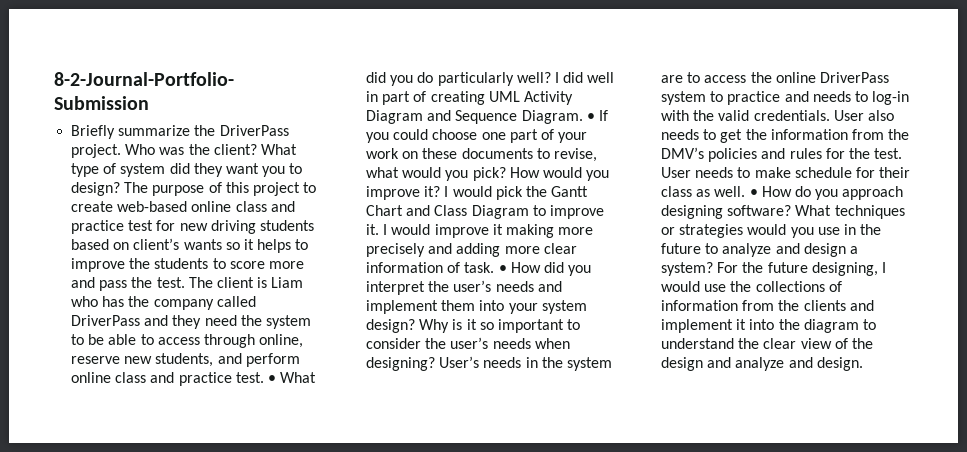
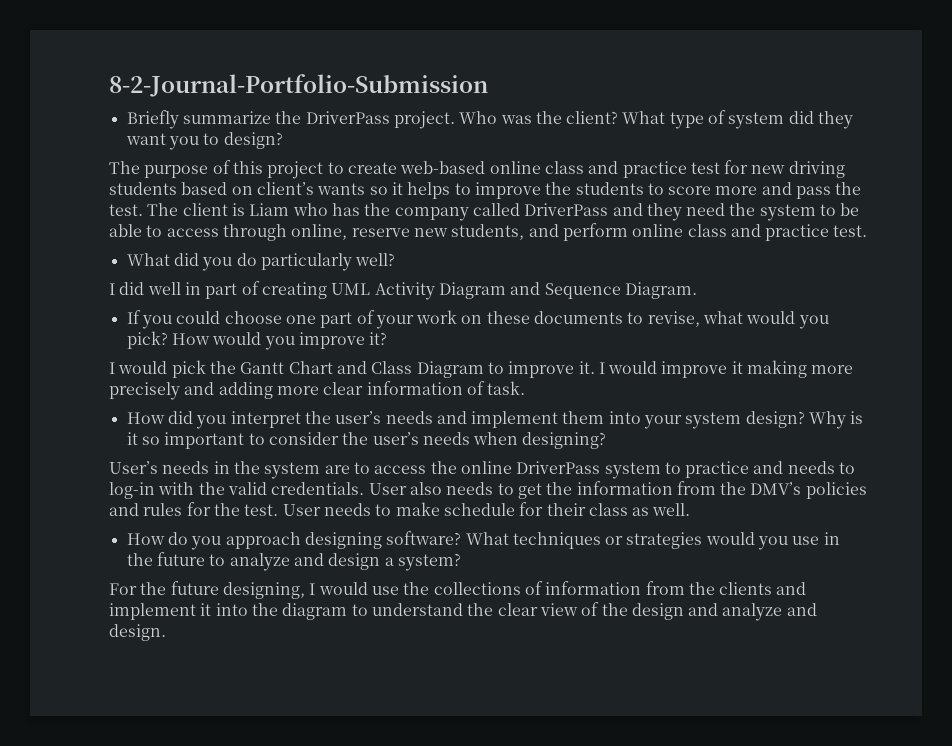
- What type of system did they want you to design? The purpose of this project to create web-based online class and practice test for new driving students based on client’s wants so it helps to improve the students to score more and pass the test.
+ What type of system did they want you to design?
+ The purpose of this project to create web-based online class and practice test for new driving students based on client’s wants so it helps to improve the students to score more and pass the test.
- The client is Liam who has the company called DriverPass and they need the system to be able to access through online, reserve new students, and perform online class and practice test. • What did you do particularly well? I did well in part of creating UML Activity Diagram and Sequence Diagram. • If you could choose one part of your work on these documents to revise, what would you pick?
+ The client is Liam who has the company called DriverPass and they need the system to be able to access through online, reserve new students, and perform online class and practice test.
+ What did you do particularly well?
+ I did well in part of creating UML Activity Diagram and Sequence Diagram.
+ If you could choose one part of your work on these documents to revise, what would you pick?
- How would you improve it? I would pick the Gantt Chart and Class Diagram to improve it.
+ How would you improve it?
+ I would pick the Gantt Chart and Class Diagram to improve it.
- I would improve it making more precisely and adding more clear information of task. • How did you interpret the user’s needs and implement them into your system design?
+ I would improve it making more precisely and adding more clear information of task.
+ How did you interpret the user’s needs and implement them into your system design?
- Why is it so important to consider the user’s needs when designing? User’s needs in the system are to access the online DriverPass system to practice and needs to log-in with the valid credentials.
+ Why is it so important to consider the user’s needs when designing?
+ User’s needs in the system are to access the online DriverPass system to practice and needs to log-in with the valid credentials.
- User needs to make schedule for their class as well. • How do you approach designing software?
+ User needs to make schedule for their class as well.
+ How do you approach designing software?
- What techniques or strategies would you use in the future to analyze and design a system? For the future designing, I would use the collections of information from the clients and implement it into the diagram to understand the clear view of the design and analyze and design.
+ What techniques or strategies would you use in the future to analyze and design a system?
+ For the future designing, I would use the collections of information from the clients and implement it into the diagram to understand the clear view of the design and analyze and design.

